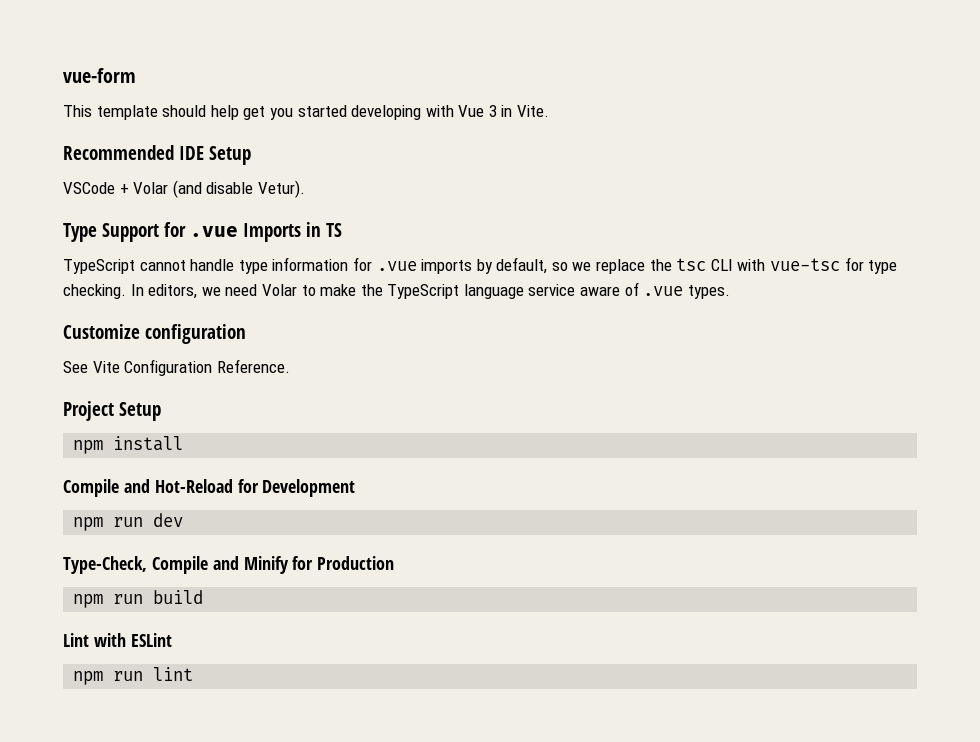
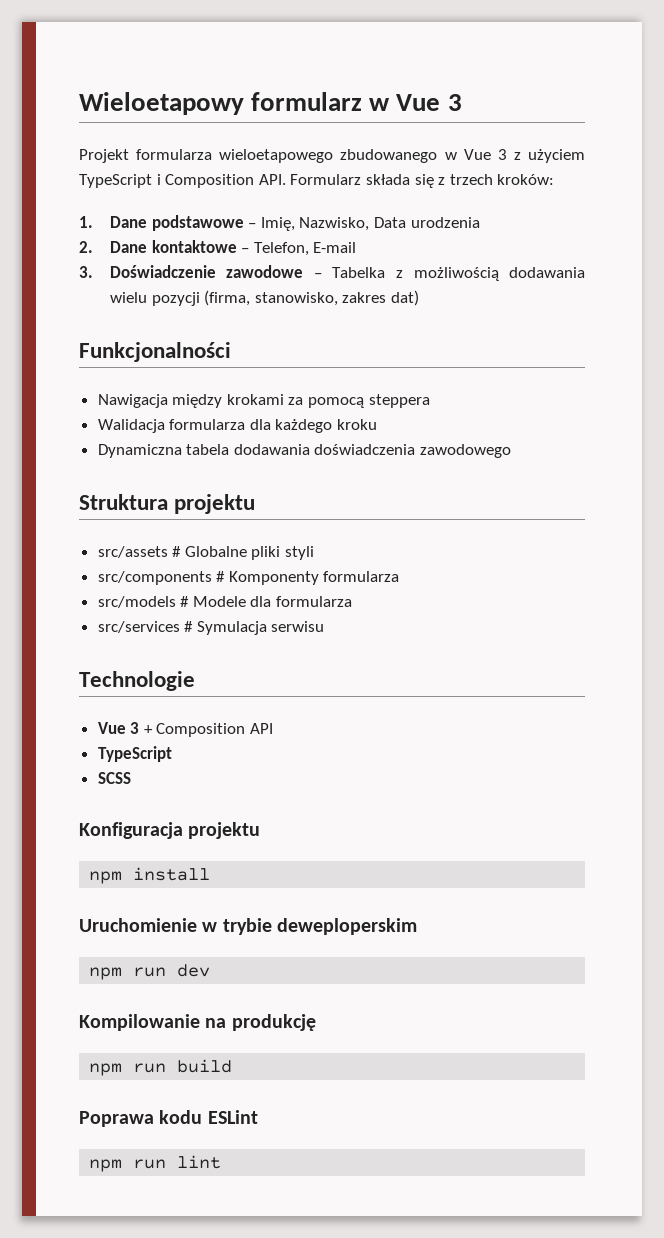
- vue-form
- This template should help get you started developing with Vue 3 in Vite.
- Recommended IDE Setup
- VSCode + Volar (and disable Vetur).
- Type Support for .vue Imports in TS
- TypeScript cannot handle type information for .vue imports by default, so we replace the tsc CLI with vue-tsc for type checking. In editors, we need Volar to make the TypeScript language service aware of .vue types.
- Customize configuration
- See Vite Configuration Reference.
- Project Setup
+ Wieloetapowy formularz w Vue 3
+ Projekt formularza wieloetapowego zbudowanego w Vue 3 z użyciem TypeScript i Composition API. Formularz składa się z trzech kroków:
+ 1. Dane podstawowe – Imię, Nazwisko, Data urodzenia
+ 2. Dane kontaktowe – Telefon, E-mail
+ 3. Doświadczenie zawodowe – Tabelka z możliwością dodawania wielu pozycji (firma, stanowisko, zakres dat)
+ Funkcjonalności
+ Nawigacja między krokami za pomocą steppera
+ Walidacja formularza dla każdego kroku
+ Dynamiczna tabela dodawania doświadczenia zawodowego
+ Struktura projektu
+ src/assets # Globalne pliki styli
+ src/components # Komponenty formularza
+ src/models # Modele dla formularza
+ src/services # Symulacja serwisu
+ Technologie
+ Vue 3 + Composition API
+ TypeScript
+ SCSS
+ Konfiguracja projektu
  npm install
- Compile and Hot-Reload for Development
+ Uruchomienie w trybie deweploperskim
  npm run dev
- Type-Check, Compile and Minify for Production
+ Kompilowanie na produkcję
- Lint with ESLint
+ Poprawa kodu ESLint

